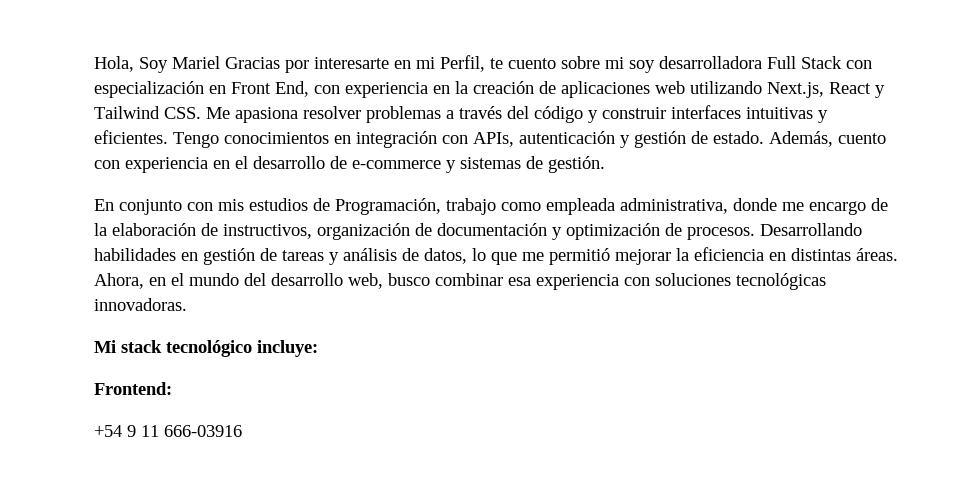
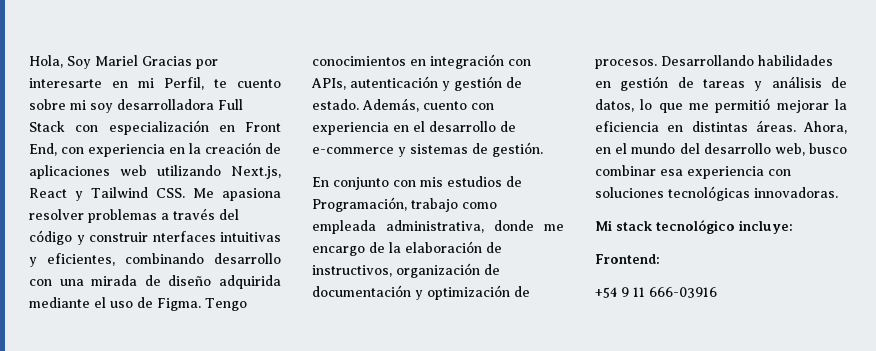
- Hola, Soy Mariel Gracias por interesarte en mi Perfil, te cuento sobre mi soy desarrolladora Full Stack con especialización en Front End, con experiencia en la creación de aplicaciones web utilizando Next.js, React y Tailwind CSS. Me apasiona resolver problemas a través del código y construir interfaces intuitivas y eficientes.
+ Hola, Soy Mariel Gracias por interesarte en mi Perfil, te cuento sobre mi soy desarrolladora Full Stack con especialización en Front End, con experiencia en la creación de aplicaciones web utilizando Next.js, React y Tailwind CSS. Me apasiona resolver problemas a través del código y construir nterfaces intuitivas y eficientes, combinando desarrollo con una mirada de diseño adquirida mediante el uso de Figma.

